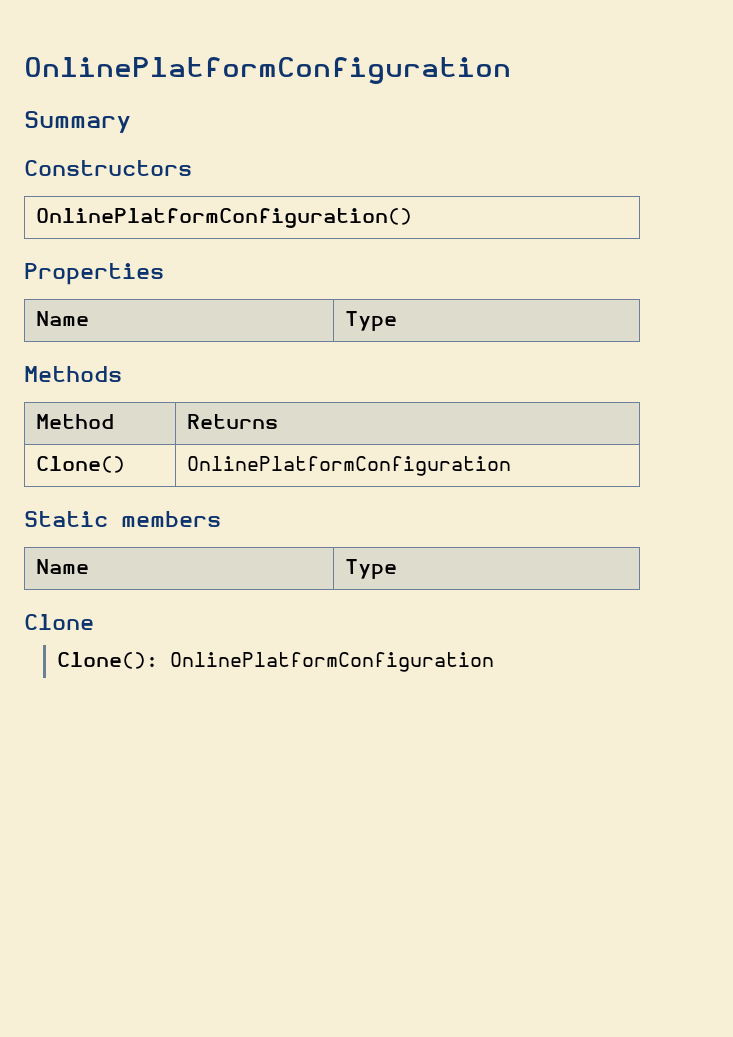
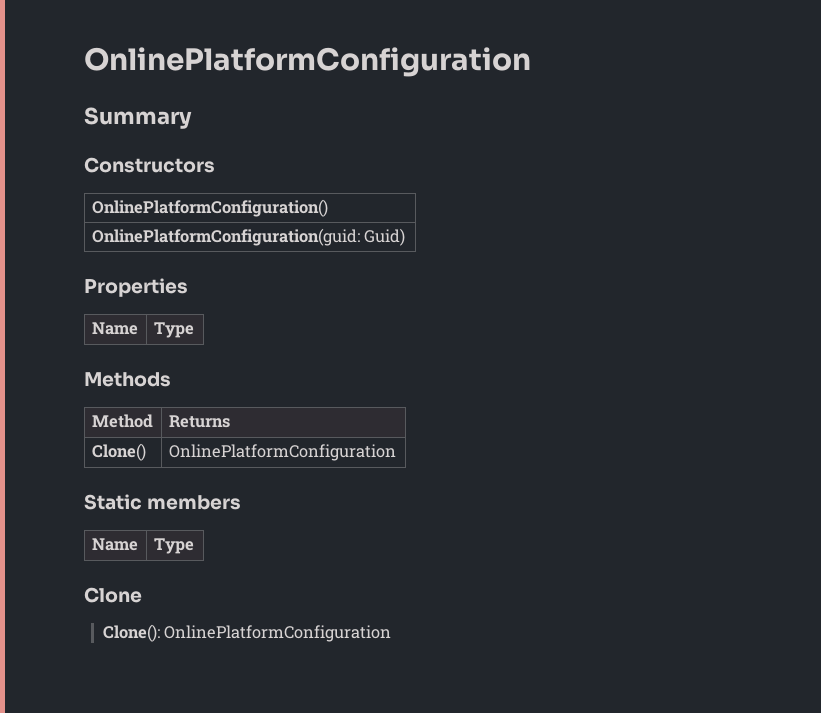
+ OnlinePlatformConfiguration(guid: Guid)

